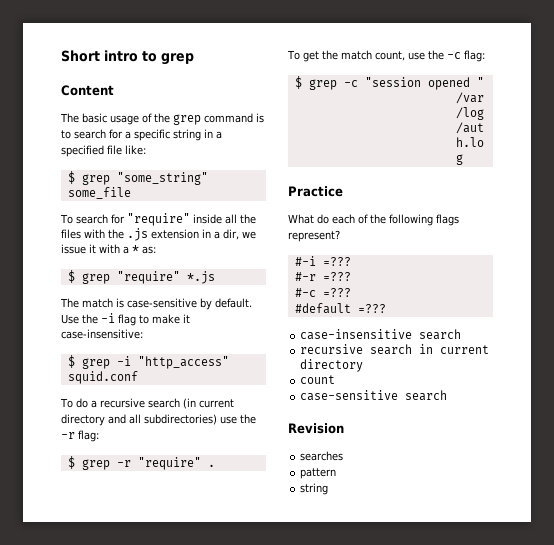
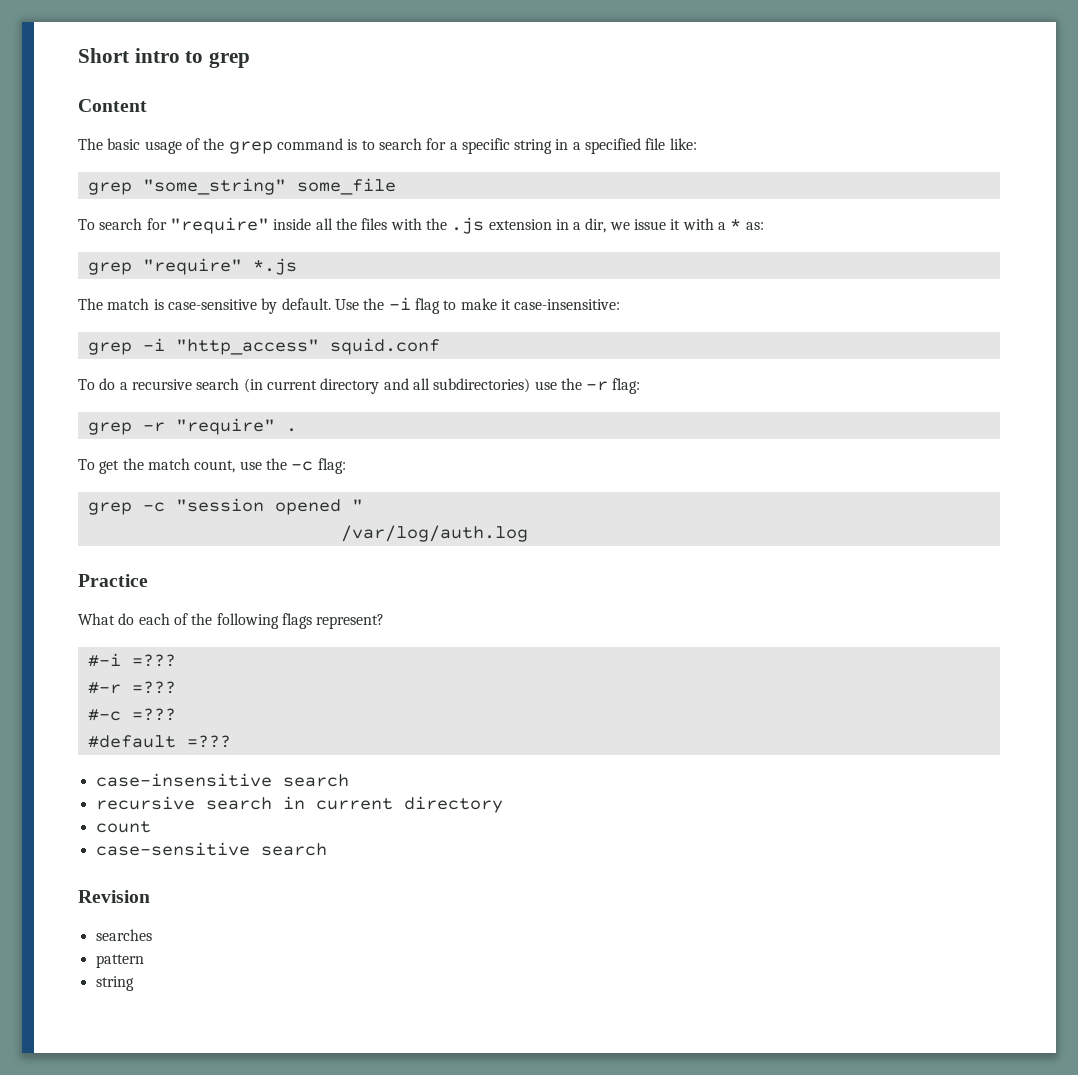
- $ grep "some_string" some_file
+ grep "some_string" some_file
- $ grep "require" *.js
+ grep "require" *.js
- $ grep -i "http_access" squid.conf
+ grep -i "http_access" squid.conf
- $ grep -r "require" .
+ grep -r "require" .
- $ grep -c "session opened "
+ grep -c "session opened "

